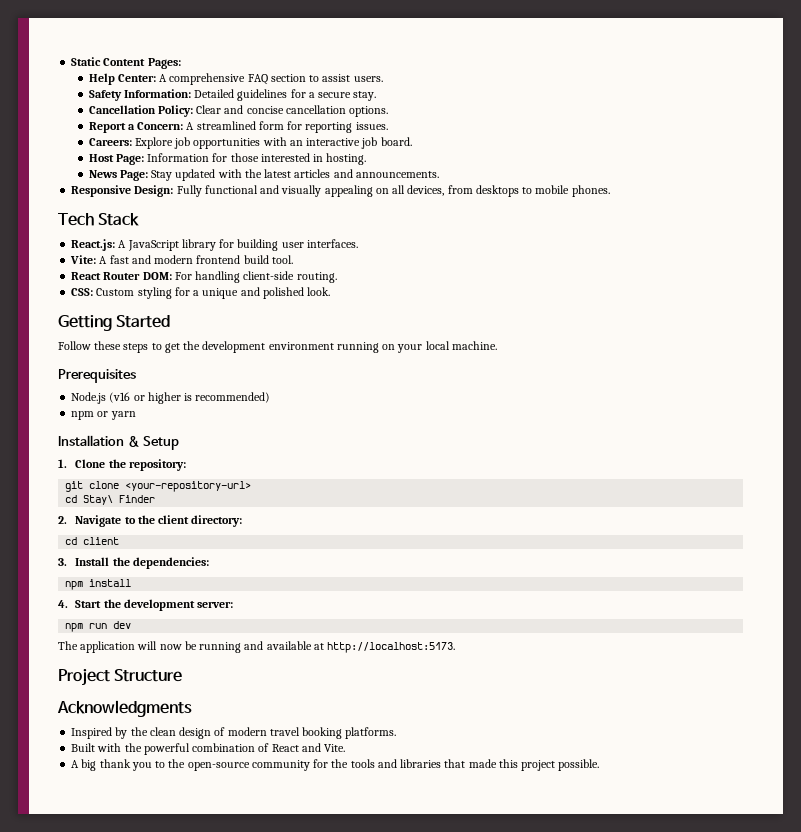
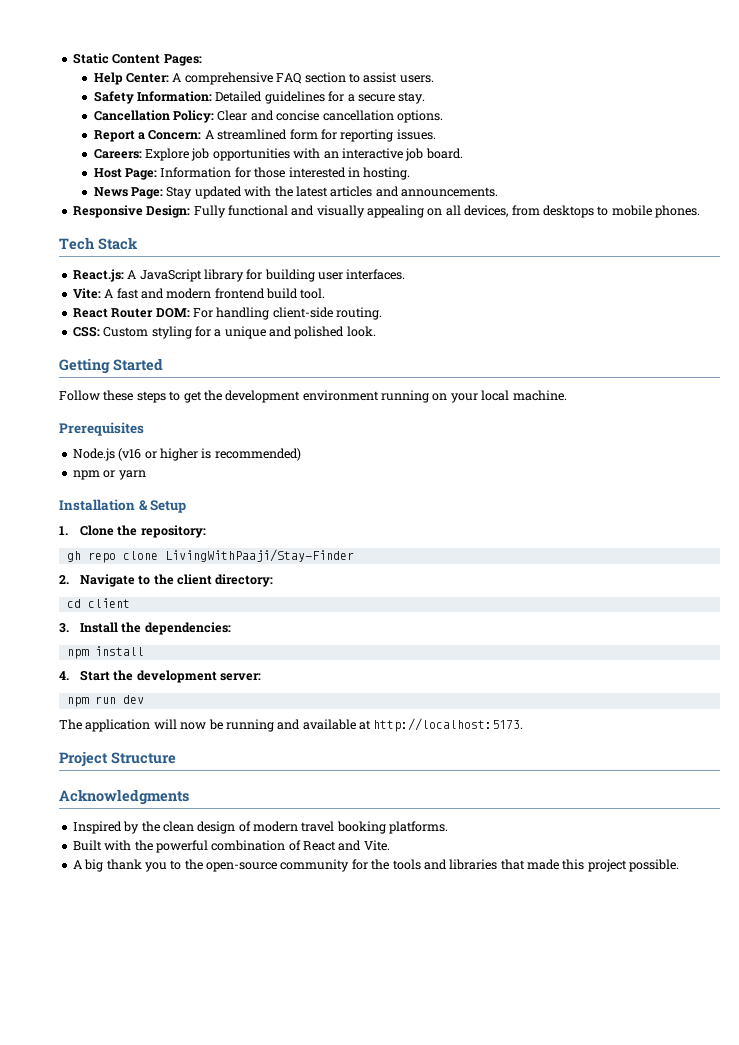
- git clone <your-repository-url>
- cd Stay\ Finder
+ gh repo clone LivingWithPaaji/Stay-Finder

